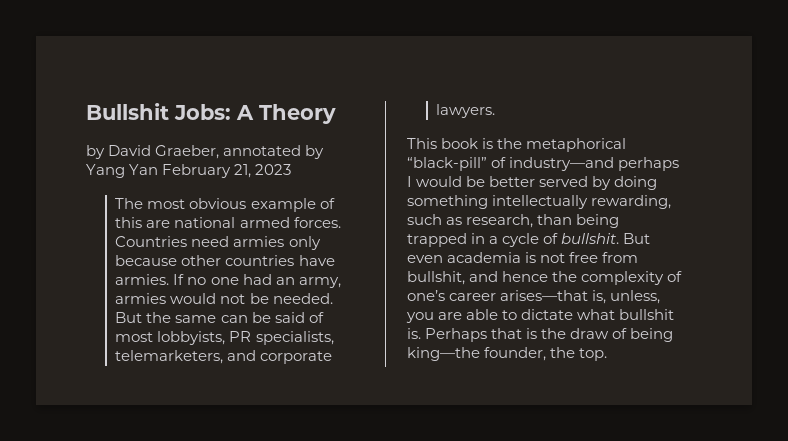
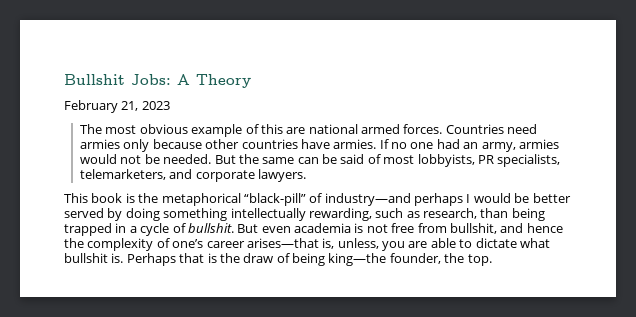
- by David Graeber, annotated by Yang Yan February 21, 2023
+ February 21, 2023

